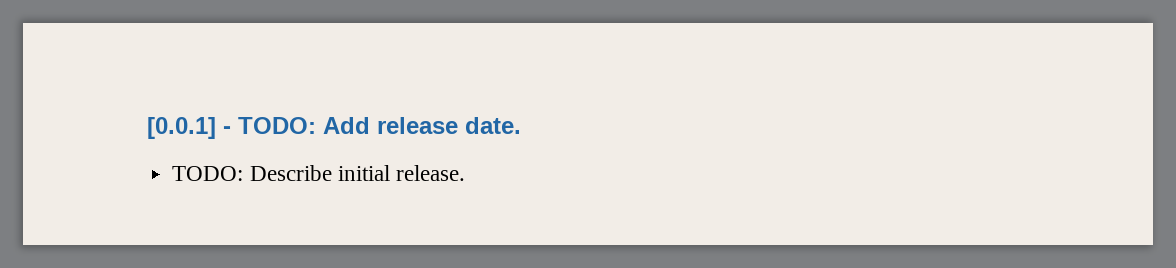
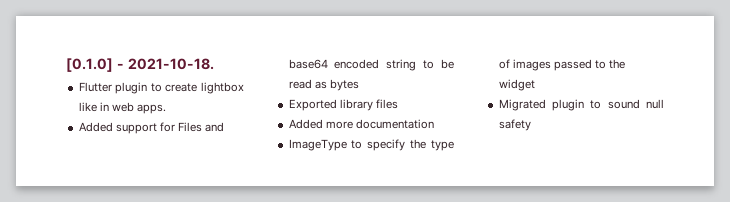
- [0.0.1] - TODO: Add release date.
- TODO: Describe initial release.
+ [0.1.0] - 2021-10-18.
+ Flutter plugin to create lightbox like in web apps.
+ Added support for Files and base64 encoded string to be read as bytes
+ Exported library files
+ Added more documentation
+ ImageType to specify the type of images passed to the widget
+ Migrated plugin to sound null safety

